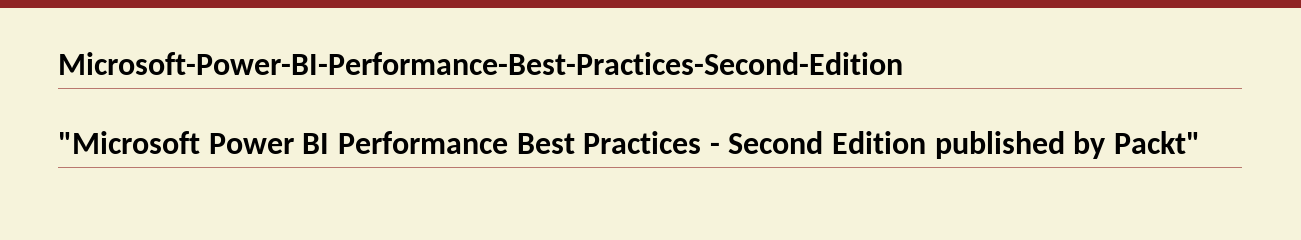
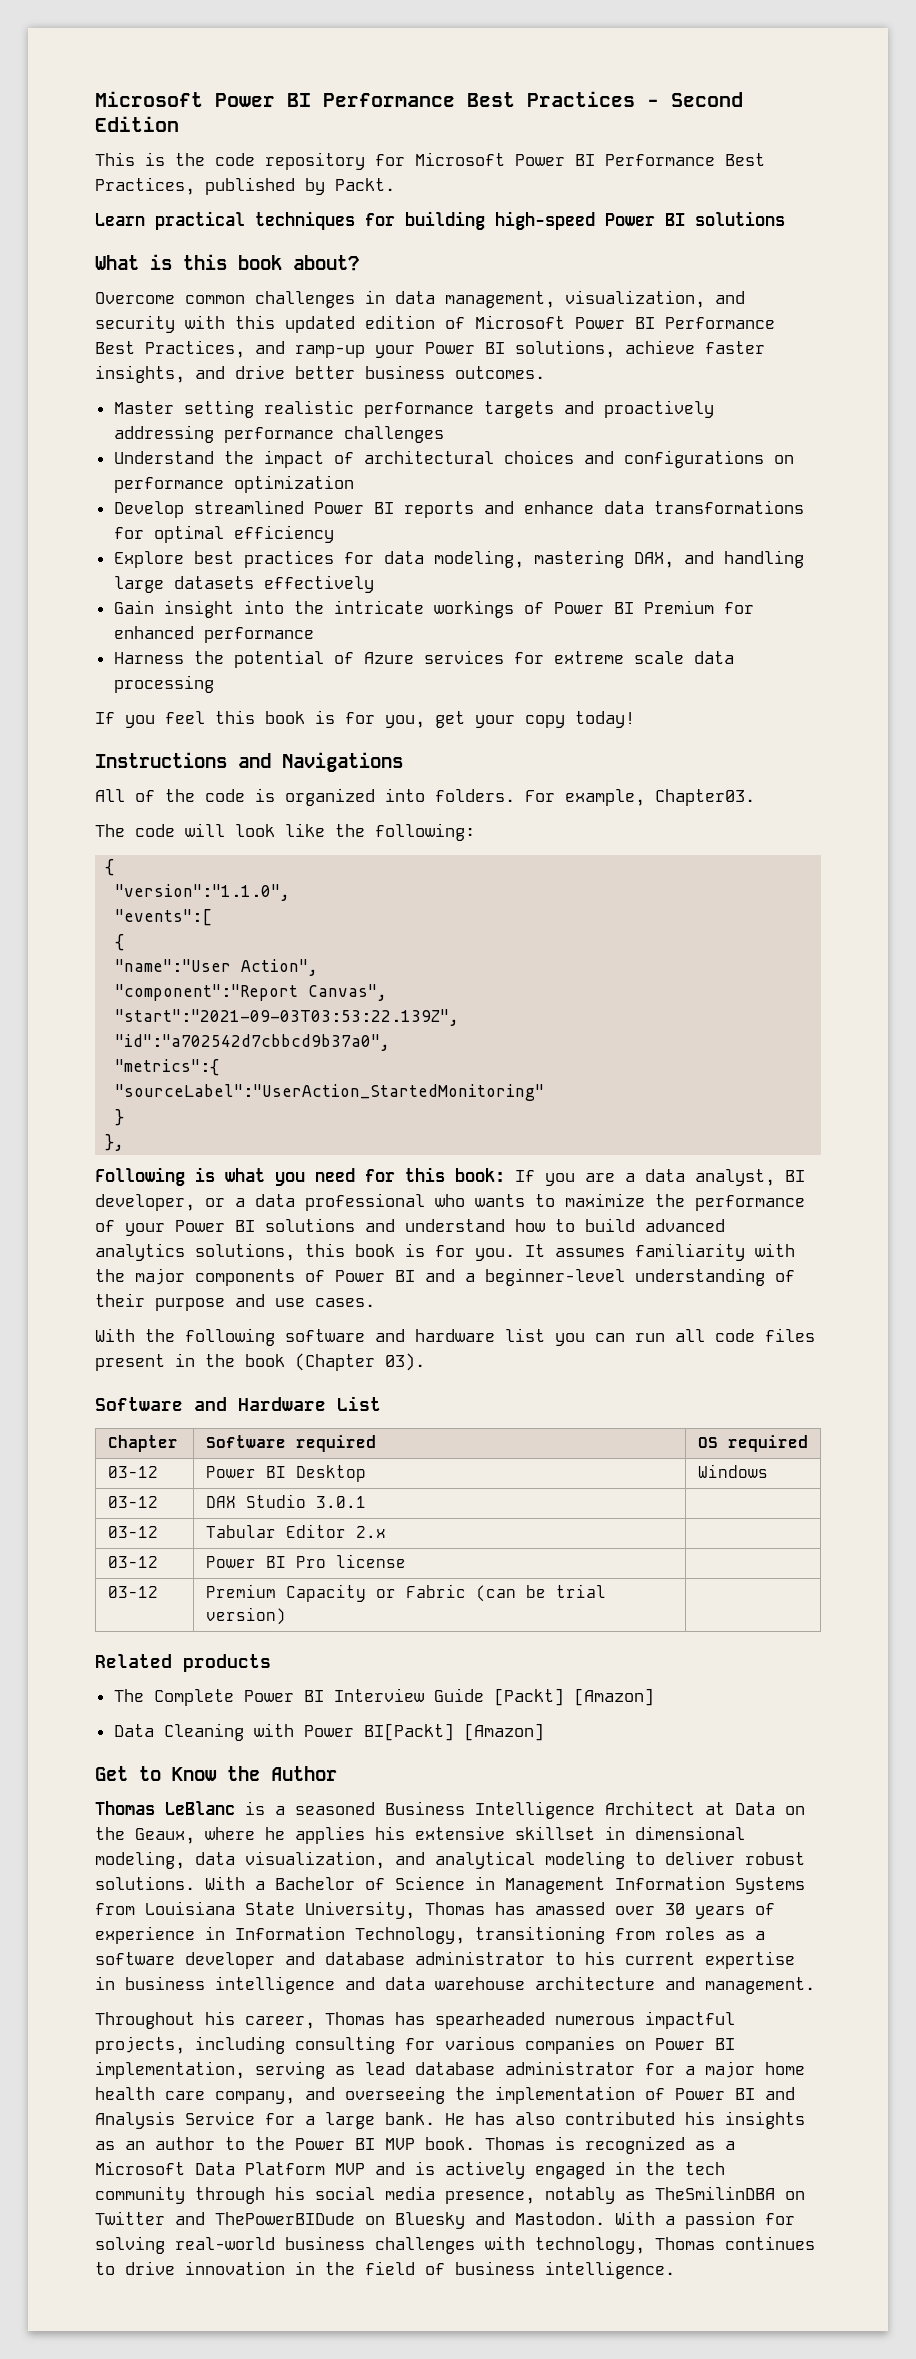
- Microsoft-Power-BI-Performance-Best-Practices-Second-Edition
- "Microsoft Power BI Performance Best Practices - Second Edition published by Packt"
+ Microsoft Power BI Performance Best Practices - Second Edition
+ This is the code repository for Microsoft Power BI Performance Best Practices, published by Packt.
+ Learn practical techniques for building high-speed Power BI solutions
+ What is this book about?
+ Overcome common challenges in data management, visualization, and security with this updated edition of Microsoft Power BI Performance Best Practices, and ramp-up your Power BI solutions, achieve faster insights, and drive better business outcomes.
+ Master setting realistic performance targets and proactively addressing performance challenges
+ Understand the impact of architectural choices and configurations on performance optimization
+ Develop streamlined Power BI reports and enhance data transformations for optimal efficiency
+ Explore best practices for data modeling, mastering DAX, and handling large datasets effectively
+ Gain insight into the intricate workings of Power BI Premium for enhanced performance
+ Harness the potential of Azure services for extreme scale data processing
+ If you feel this book is for you, get your copy today!
+ Instructions and Navigations
+ All of the code is organized into folders. For example, Chapter03.
+ The code will look like the following:
+ {
+ "version":"1.1.0",
+ "events":[
+ {
+ "name":"User Action",
+ "component":"Report Canvas",
+ "start":"2021-09-03T03:53:22.139Z",
+ "id":"a702542d7cbbcd9b37a0",
+ "metrics":{
+ "sourceLabel":"UserAction_StartedMonitoring"
+ }
+ },
+ Following is what you need for this book: If you are a data analyst, BI developer, or a data professional who wants to maximize the performance of your Power BI solutions and understand how to build advanced analytics solutions, this book is for you. It assumes familiarity with the major components of Power BI and a beginner-level understanding of their purpose and use cases.
+ With the following software and hardware list you can run all code files present in the book (Chapter 03).
+ Software and Hardware List
+ Chapter | Software required | OS required
+ 03-12 | Power BI Desktop | Windows
+ 03-12 | DAX Studio 3.0.1 |
+ 03-12 | Tabular Editor 2.x |
+ 03-12 | Power BI Pro license |
+ 03-12 | Premium Capacity or Fabric (can be trial version) |
+ Related products
+ The Complete Power BI Interview Guide [Packt] [Amazon]
+ Data Cleaning with Power BI[Packt] [Amazon]
+ Get to Know the Author
+ Thomas LeBlanc is a seasoned Business Intelligence Architect at Data on the Geaux, where he applies his extensive skillset in dimensional modeling, data visualization, and analytical modeling to deliver robust solutions. With a Bachelor of Science in Management Information Systems from Louisiana State University, Thomas has amassed over 30 years of experience in Information Technology, transitioning from roles as a software developer and database administrator to his current expertise in business intelligence and data warehouse architecture and management.
+ Throughout his career, Thomas has spearheaded numerous impactful projects, including consulting for various companies on Power BI implementation, serving as lead database administrator for a major home health care company, and overseeing the implementation of Power BI and Analysis Service for a large bank. He has also contributed his insights as an author to the Power BI MVP book. Thomas is recognized as a Microsoft Data Platform MVP and is actively engaged in the tech community through his social media presence, notably as TheSmilinDBA on Twitter and ThePowerBIDude on Bluesky and Mastodon. With a passion for solving real-world business challenges with technology, Thomas continues to drive innovation in the field of business intelligence.

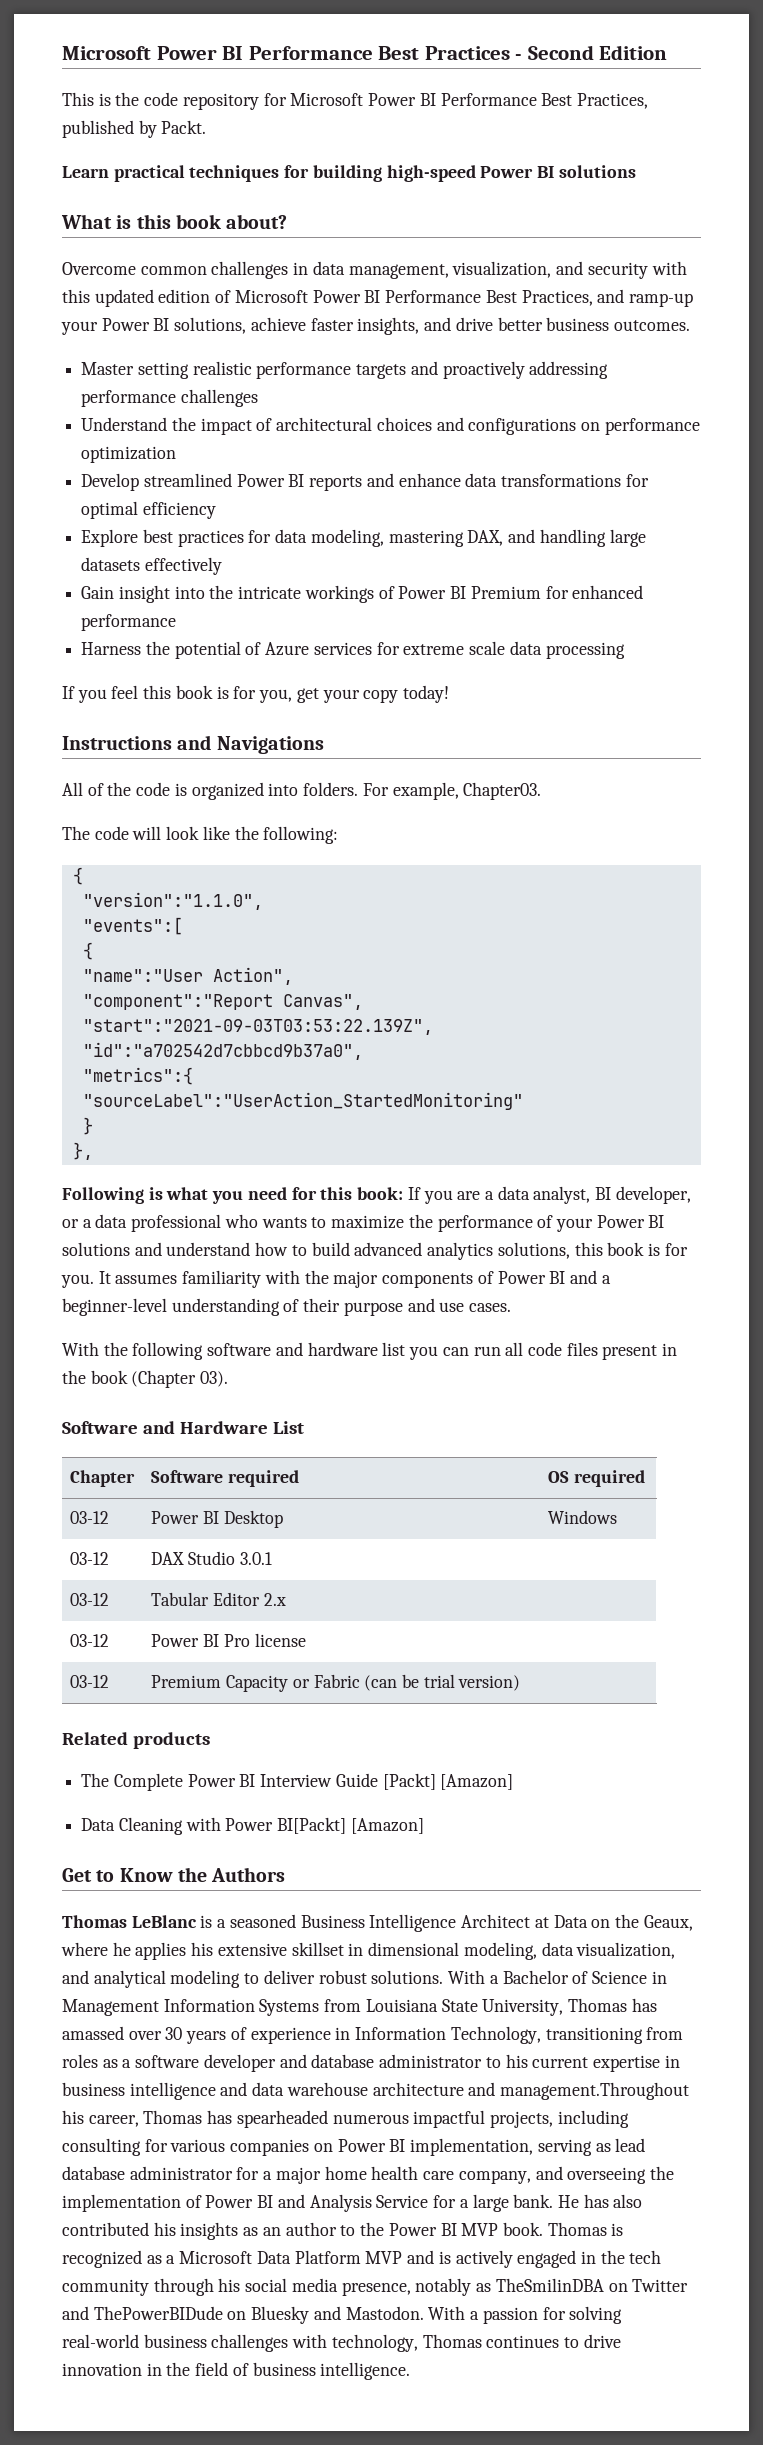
- Get to Know the Author
+ Get to Know the Authors
- With a Bachelor of Science in Management Information Systems from Louisiana State University, Thomas has amassed over 30 years of experience in Information Technology, transitioning from roles as a software developer and database administrator to his current expertise in business intelligence and data warehouse architecture and management.
- Throughout his career, Thomas has spearheaded numerous impactful projects, including consulting for various companies on Power BI implementation, serving as lead database administrator for a major home health care company, and overseeing the implementation of Power BI and Analysis Service for a large bank.
+ With a Bachelor of Science in Management Information Systems from Louisiana State University, Thomas has amassed over 30 years of experience in Information Technology, transitioning from roles as a software developer and database administrator to his current expertise in business intelligence and data warehouse architecture and management.Throughout his career, Thomas has spearheaded numerous impactful projects, including consulting for various companies on Power BI implementation, serving as lead database administrator for a major home health care company, and overseeing the implementation of Power BI and Analysis Service for a large bank.

